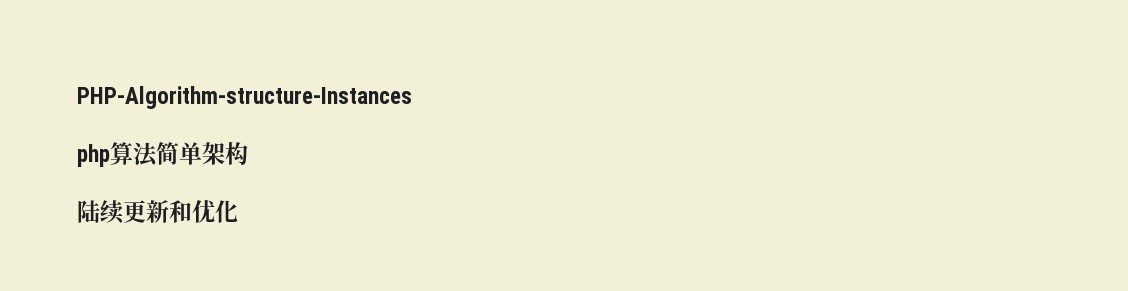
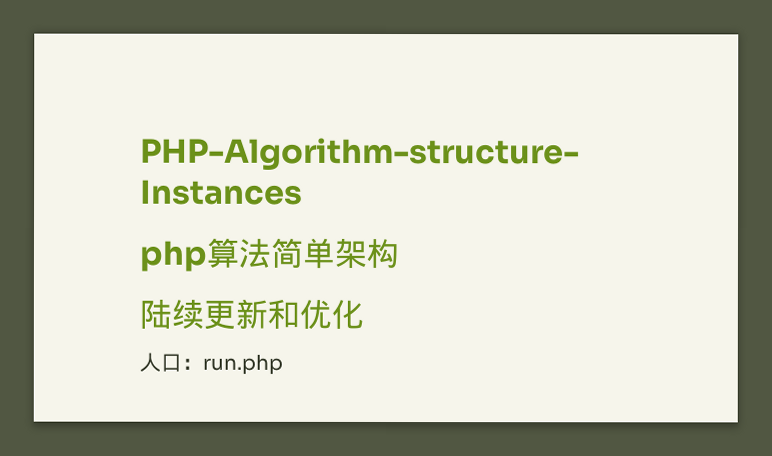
+ 人口：run.php

